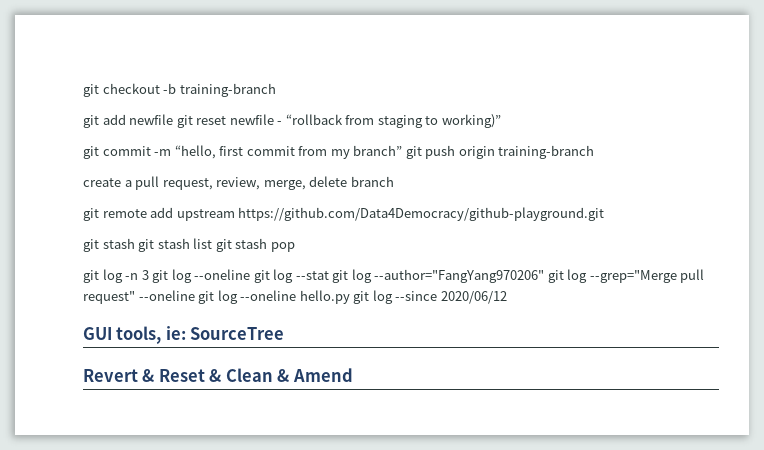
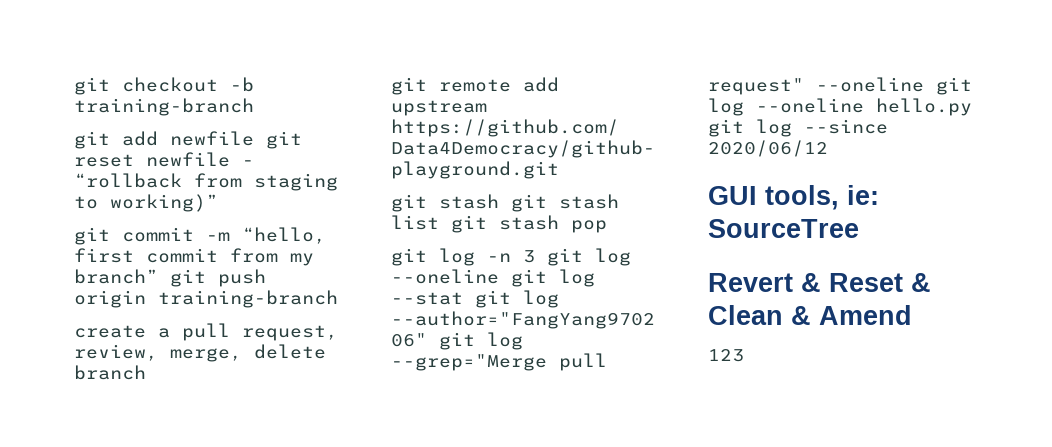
+ 123

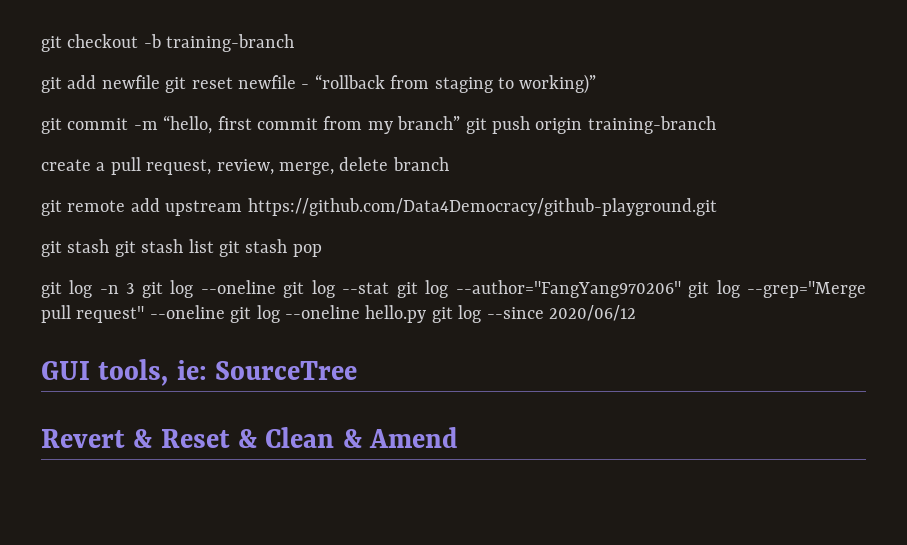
- 123

